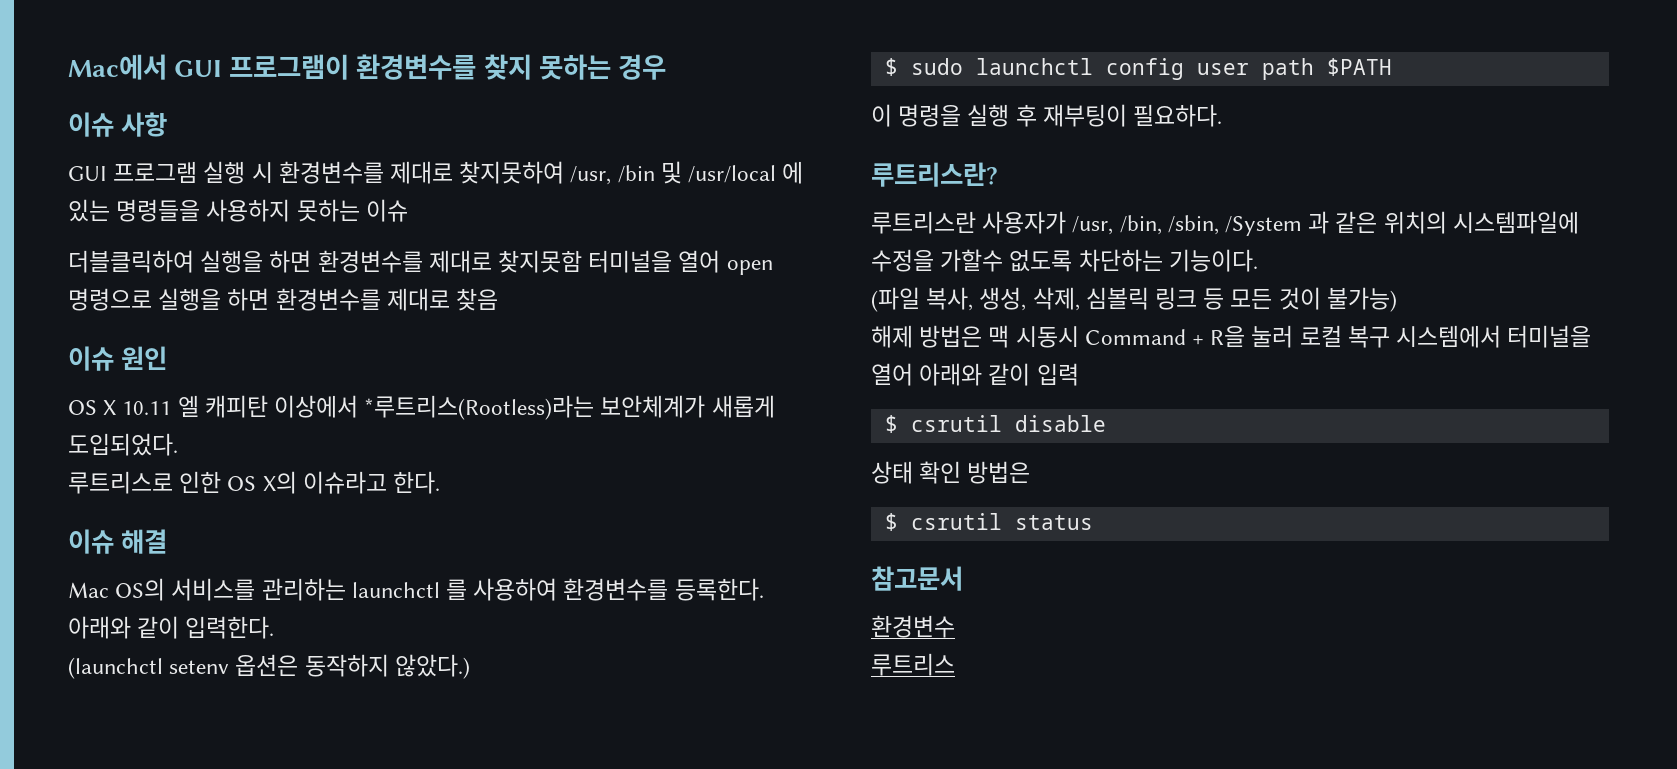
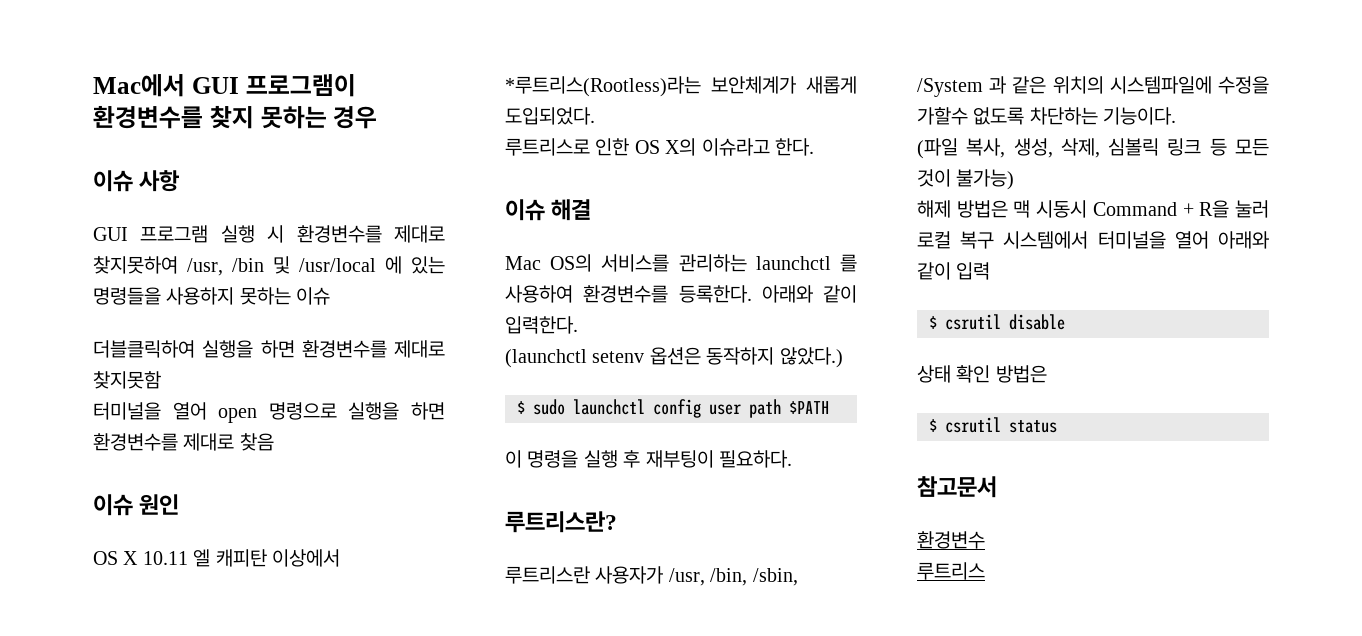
- 더블클릭하여 실행을 하면 환경변수를 제대로 찾지못함 터미널을 열어 open 명령으로 실행을 하면 환경변수를 제대로 찾음
+ 더블클릭하여 실행을 하면 환경변수를 제대로 찾지못함
+ 터미널을 열어 open 명령으로 실행을 하면 환경변수를 제대로 찾음

